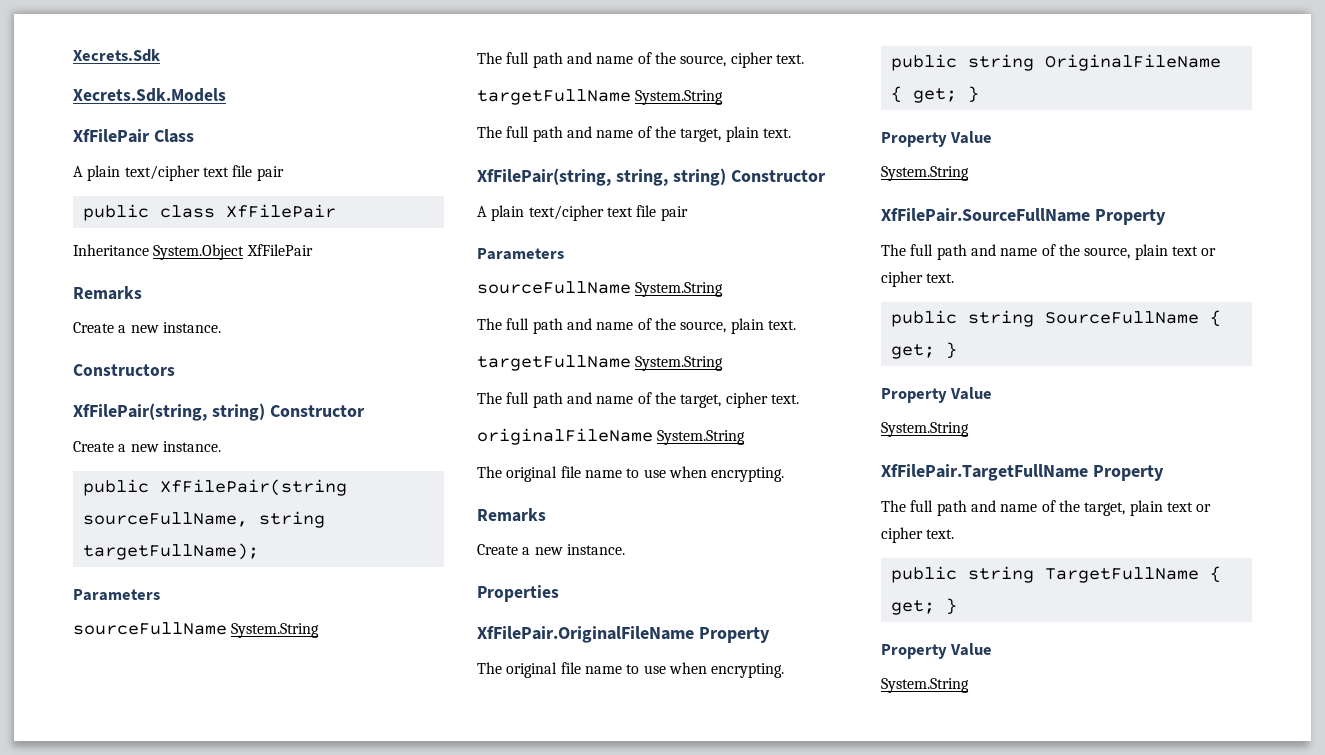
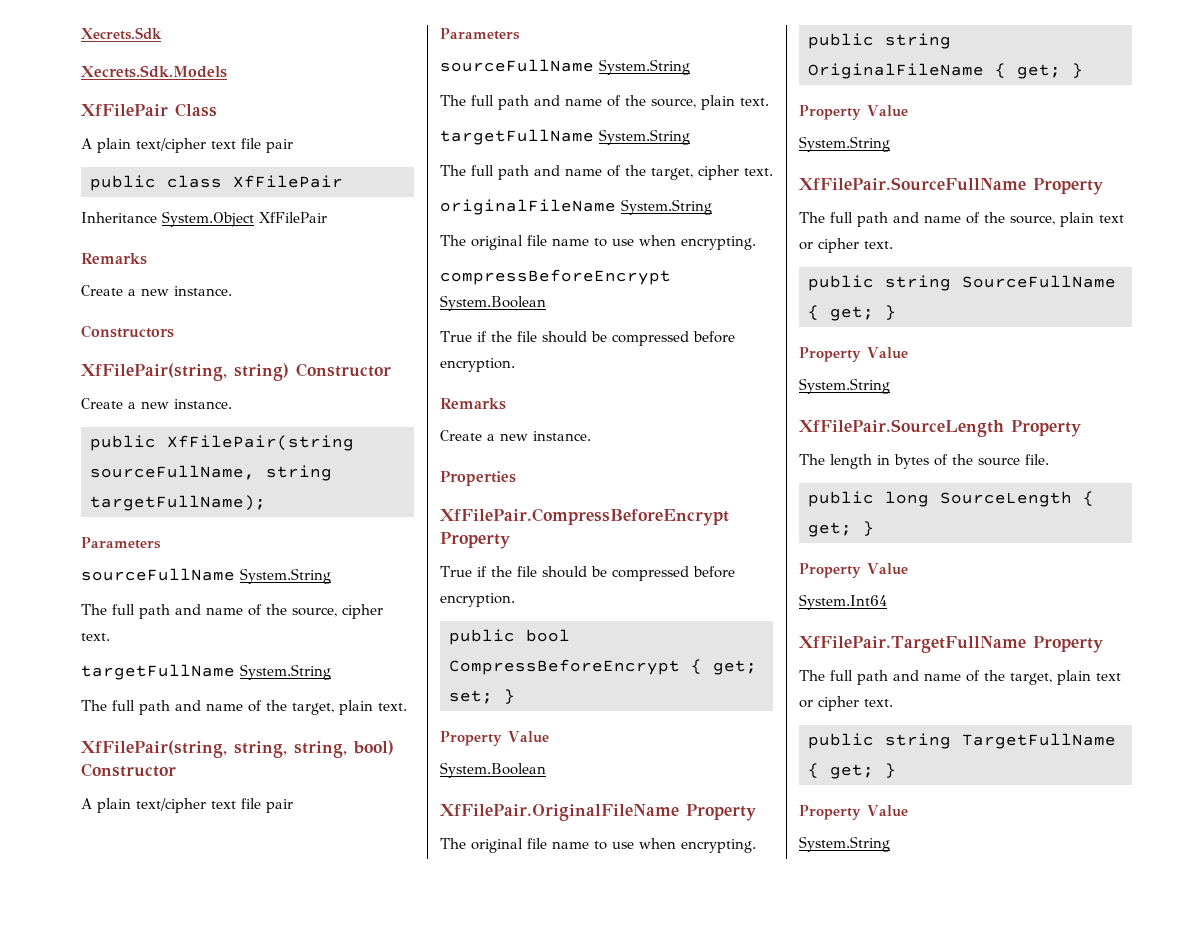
- XfFilePair(string, string, string) Constructor
+ XfFilePair(string, string, string, bool) Constructor
+ compressBeforeEncrypt System.Boolean
+ True if the file should be compressed before encryption.
+ XfFilePair.CompressBeforeEncrypt Property
+ True if the file should be compressed before encryption.
+ public bool CompressBeforeEncrypt { get; set; }
+ Property Value
+ System.Boolean
+ XfFilePair.SourceLength Property
+ The length in bytes of the source file.
+ public long SourceLength { get; }
+ Property Value
+ System.Int64

